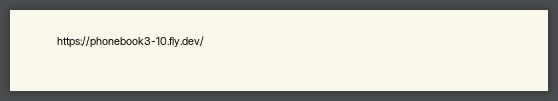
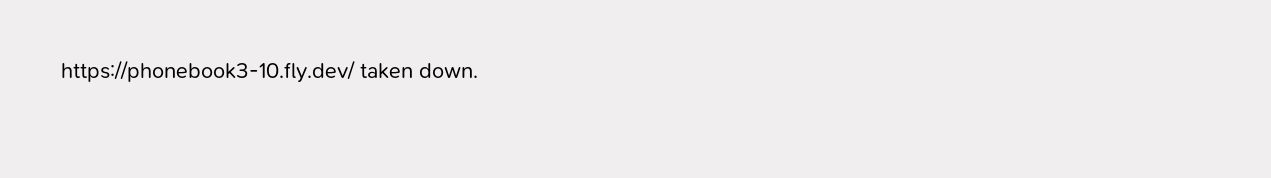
- https://phonebook3-10.fly.dev/
+ https://phonebook3-10.fly.dev/ taken down.

